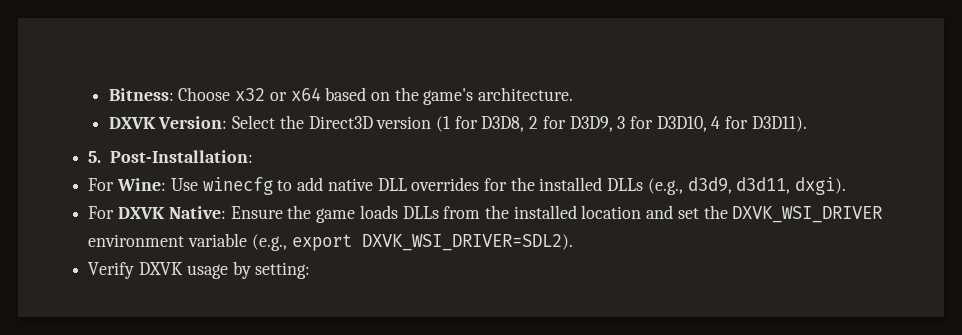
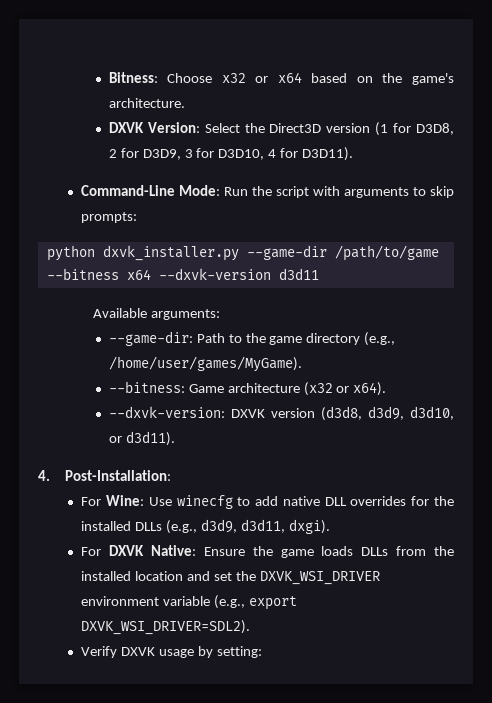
- 5. Post-Installation:
+ Command-Line Mode: Run the script with arguments to skip prompts:
+ python dxvk_installer.py --game-dir /path/to/game --bitness x64 --dxvk-version d3d11
+ Available arguments:
+ --game-dir: Path to the game directory (e.g., /home/user/games/MyGame).
+ --bitness: Game architecture (x32 or x64).
+ --dxvk-version: DXVK version (d3d8, d3d9, d3d10, or d3d11).
+ 4. Post-Installation:

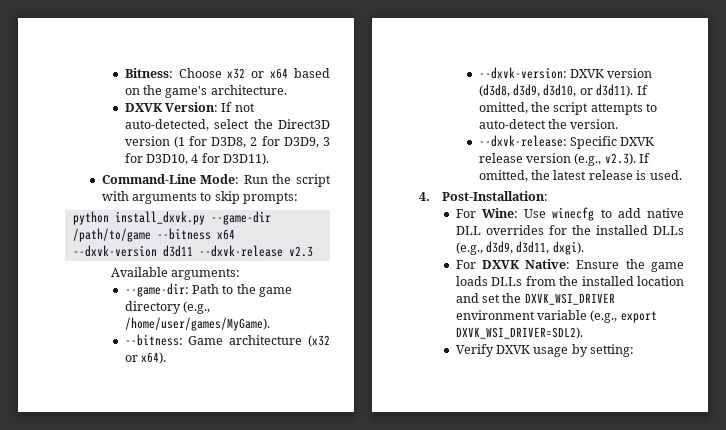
- DXVK Version: Select the Direct3D version (1 for D3D8, 2 for D3D9, 3 for D3D10, 4 for D3D11).
+ DXVK Version: If not auto-detected, select the Direct3D version (1 for D3D8, 2 for D3D9, 3 for D3D10, 4 for D3D11).
- python dxvk_installer.py --game-dir /path/to/game --bitness x64 --dxvk-version d3d11
+ python install_dxvk.py --game-dir /path/to/game --bitness x64 --dxvk-version d3d11 --dxvk-release v2.3
+ If omitted, the script attempts to auto-detect the version.
+ --dxvk-release: Specific DXVK release version (e.g., v2.3). If omitted, the latest release is used.

